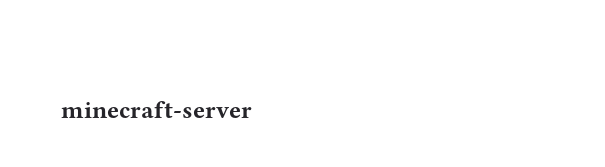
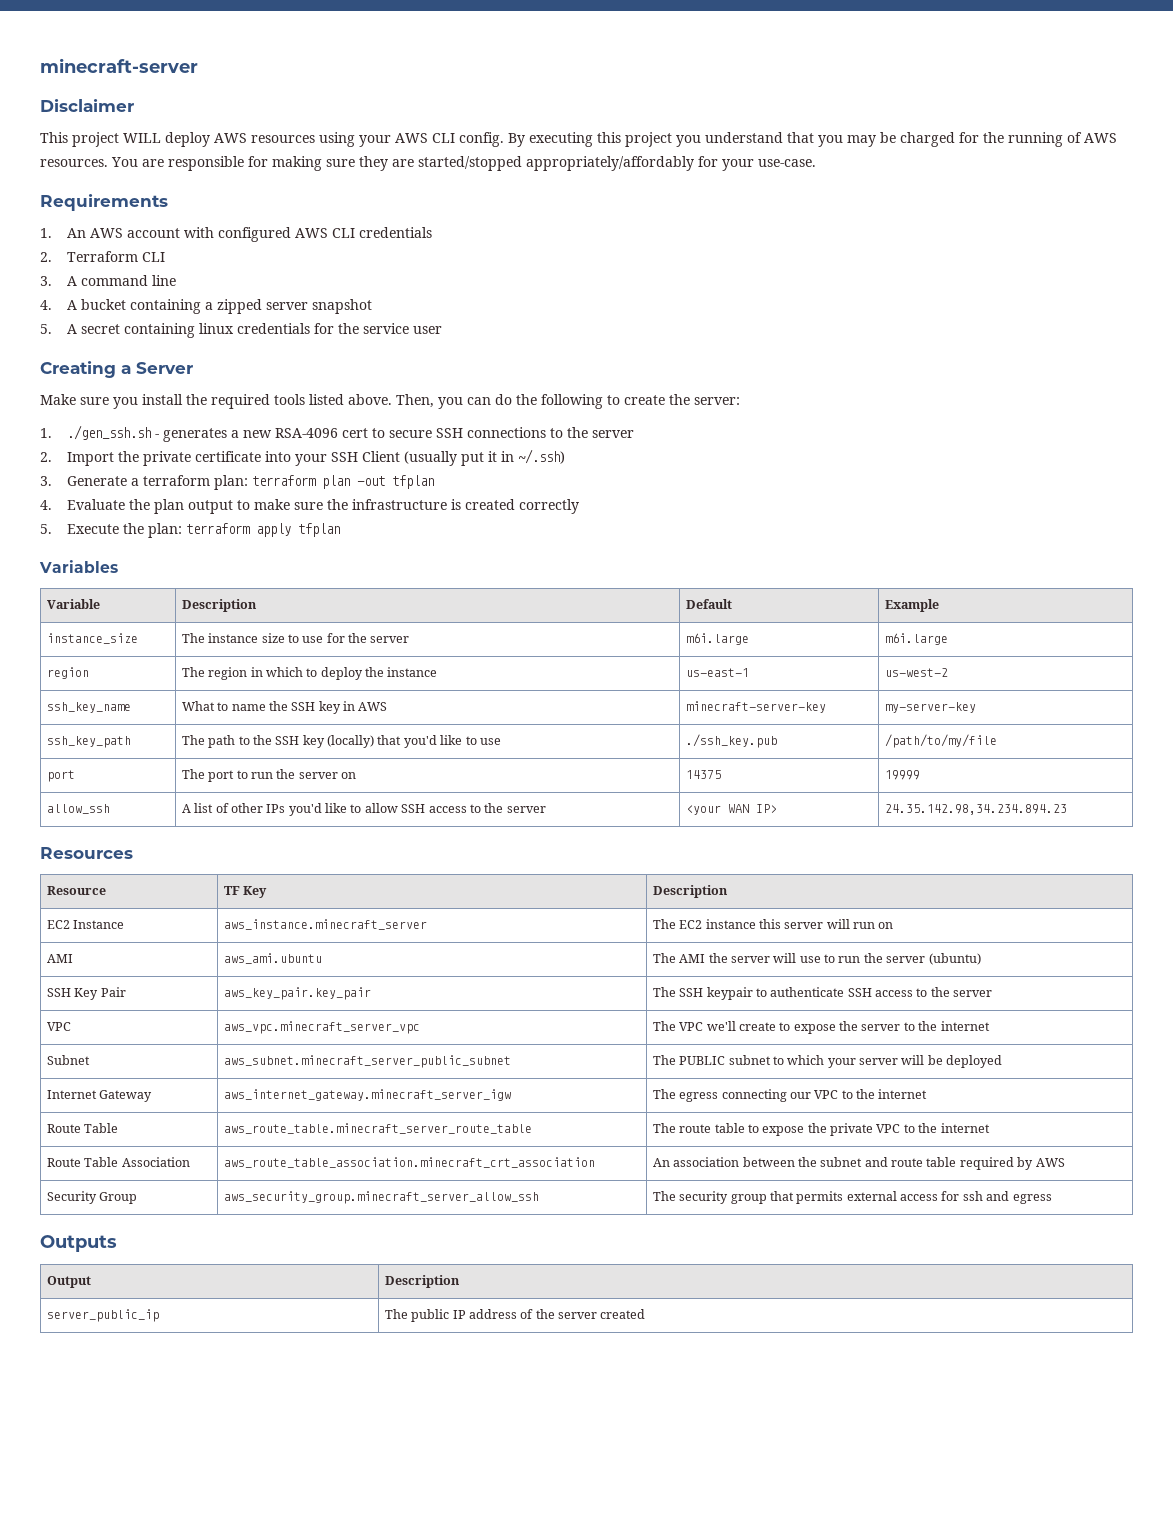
+ Disclaimer
+ This project WILL deploy AWS resources using your AWS CLI config. By executing this project you understand that you may be charged for the running of AWS resources. You are responsible for making sure they are started/stopped appropriately/affordably for your use-case.
+ Requirements
+ 1. An AWS account with configured AWS CLI credentials
+ 2. Terraform CLI
+ 3. A command line
+ 4. A bucket containing a zipped server snapshot
+ 5. A secret containing linux credentials for the service user
+ Creating a Server
+ Make sure you install the required tools listed above. Then, you can do the following to create the server:
+ 1. ./gen_ssh.sh - generates a new RSA-4096 cert to secure SSH connections to the server
+ 2. Import the private certificate into your SSH Client (usually put it in ~/.ssh)
+ 3. Generate a terraform plan: terraform plan -out tfplan
+ 4. Evaluate the plan output to make sure the infrastructure is created correctly
+ 5. Execute the plan: terraform apply tfplan
+ Variables
+ Variable | Description | Default | Example
+ instance_size | The instance size to use for the server | m6i.large | m6i.large
+ region | The region in which to deploy the instance | us-east-1 | us-west-2
+ ssh_key_name | What to name the SSH key in AWS | minecraft-server-key | my-server-key
+ ssh_key_path | The path to the SSH key (locally) that you'd like to use | ./ssh_key.pub | /path/to/my/file
+ port | The port to run the server on | 14375 | 19999
+ allow_ssh | A list of other IPs you'd like to allow SSH access to the server | <your WAN IP> | 24.35.142.98,34.234.894.23
+ Resources
+ Resource | TF Key | Description
+ EC2 Instance | aws_instance.minecraft_server | The EC2 instance this server will run on
+ AMI | aws_ami.ubuntu | The AMI the server will use to run the server (ubuntu)
+ SSH Key Pair | aws_key_pair.key_pair | The SSH keypair to authenticate SSH access to the server
+ VPC | aws_vpc.minecraft_server_vpc | The VPC we'll create to expose the server to the internet
+ Subnet | aws_subnet.minecraft_server_public_subnet | The PUBLIC subnet to which your server will be deployed
+ Internet Gateway | aws_internet_gateway.minecraft_server_igw | The egress connecting our VPC to the internet
+ Route Table | aws_route_table.minecraft_server_route_table | The route table to expose the private VPC to the internet
+ Route Table Association | aws_route_table_association.minecraft_crt_association | An association between the subnet and route table required by AWS
+ Security Group | aws_security_group.minecraft_server_allow_ssh | The security group that permits external access for ssh and egress
+ Outputs
+ Output | Description
+ server_public_ip | The public IP address of the server created

